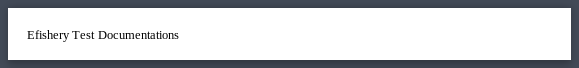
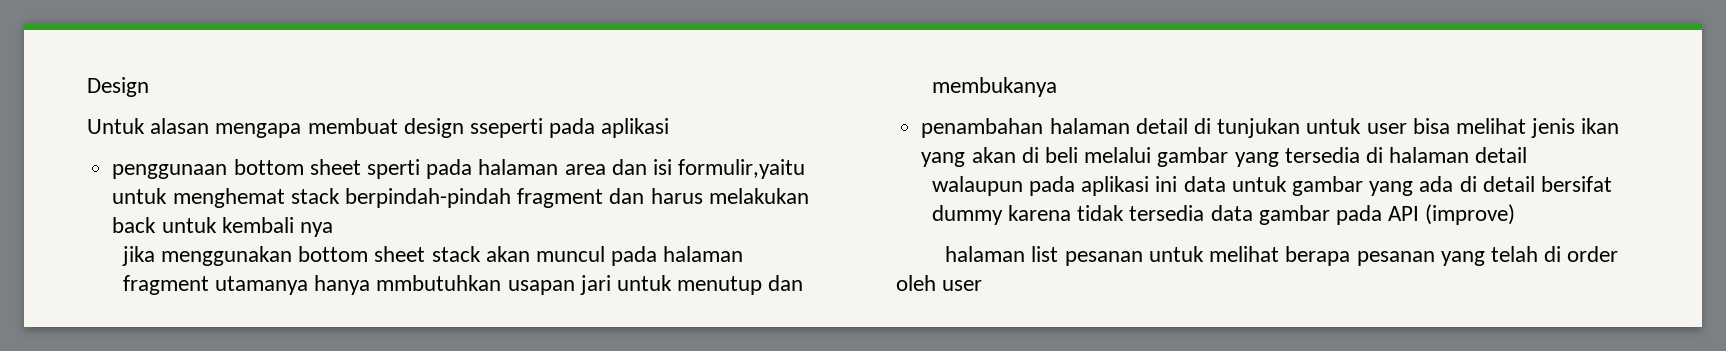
- Efishery Test Documentations
+ Design
+ Untuk alasan mengapa membuat design sseperti pada aplikasi
+ penggunaan bottom sheet sperti pada halaman area dan isi formulir,yaitu untuk menghemat stack berpindah-pindah fragment dan harus melakukan back untuk kembali nya
+ jika menggunakan bottom sheet stack akan muncul pada halaman fragment utamanya hanya mmbutuhkan usapan jari untuk menutup dan membukanya
+ penambahan halaman detail di tunjukan untuk user bisa melihat jenis ikan yang akan di beli melalui gambar yang tersedia di halaman detail
+ walaupun pada aplikasi ini data untuk gambar yang ada di detail bersifat dummy karena tidak tersedia data gambar pada API (improve)
+ halaman list pesanan untuk melihat berapa pesanan yang telah di order oleh user

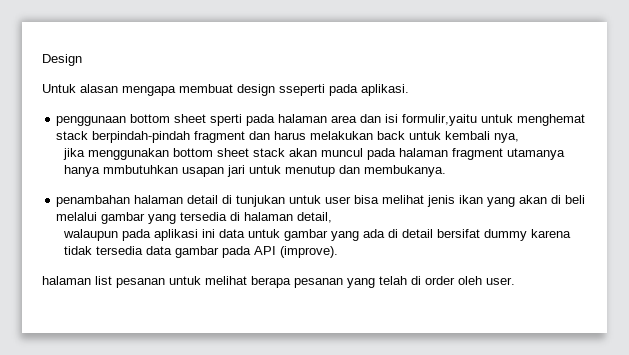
- Untuk alasan mengapa membuat design sseperti pada aplikasi
+ Untuk alasan mengapa membuat design sseperti pada aplikasi.
- penggunaan bottom sheet sperti pada halaman area dan isi formulir,yaitu untuk menghemat stack berpindah-pindah fragment dan harus melakukan back untuk kembali nya
+ penggunaan bottom sheet sperti pada halaman area dan isi formulir,yaitu untuk menghemat stack berpindah-pindah fragment dan harus melakukan back untuk kembali nya,
- jika menggunakan bottom sheet stack akan muncul pada halaman fragment utamanya hanya mmbutuhkan usapan jari untuk menutup dan membukanya
+ jika menggunakan bottom sheet stack akan muncul pada halaman fragment utamanya hanya mmbutuhkan usapan jari untuk menutup dan membukanya.
- penambahan halaman detail di tunjukan untuk user bisa melihat jenis ikan yang akan di beli melalui gambar yang tersedia di halaman detail
+ penambahan halaman detail di tunjukan untuk user bisa melihat jenis ikan yang akan di beli melalui gambar yang tersedia di halaman detail,
- walaupun pada aplikasi ini data untuk gambar yang ada di detail bersifat dummy karena tidak tersedia data gambar pada API (improve)
+ walaupun pada aplikasi ini data untuk gambar yang ada di detail bersifat dummy karena tidak tersedia data gambar pada API (improve).
- halaman list pesanan untuk melihat berapa pesanan yang telah di order oleh user
+ halaman list pesanan untuk melihat berapa pesanan yang telah di order oleh user.

